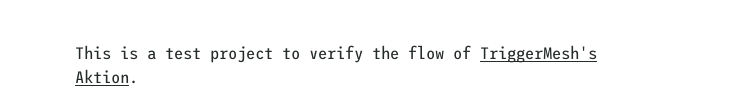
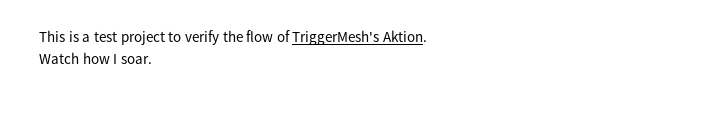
+ Watch how I soar.

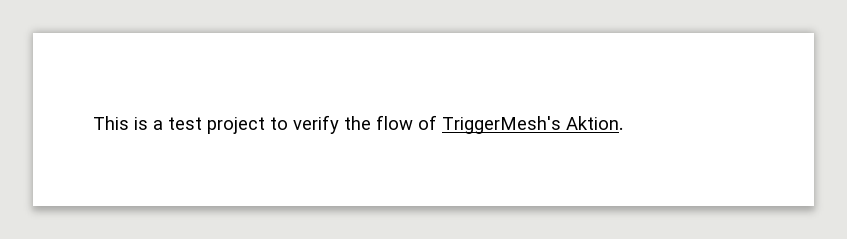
- Watch how I soar.

